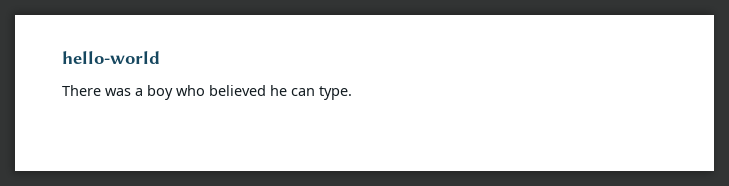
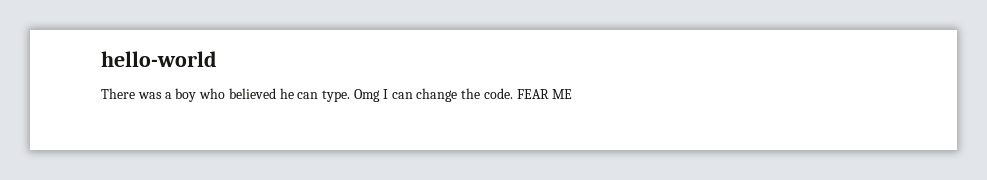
+ Omg I can change the code. FEAR ME

